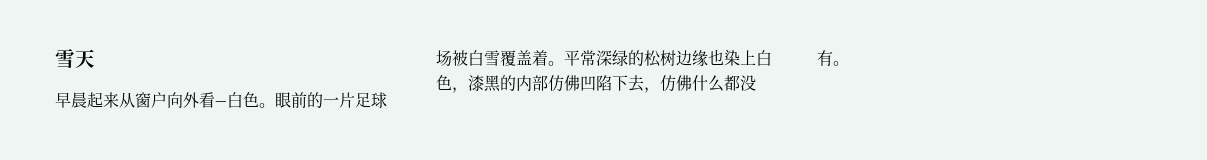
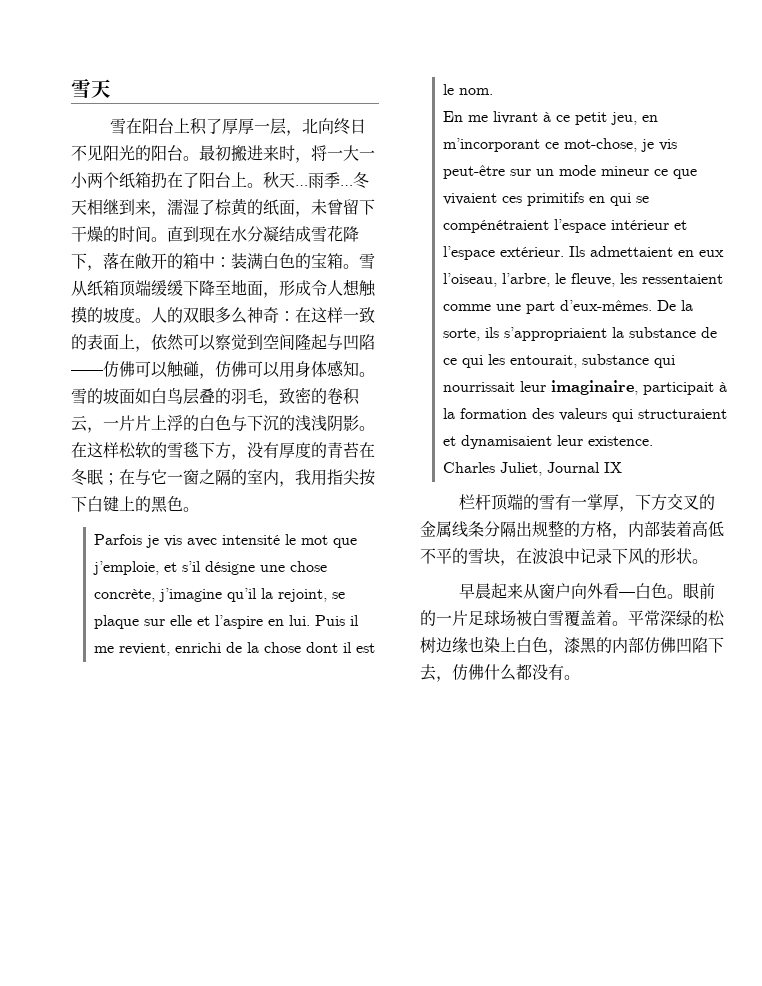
+ 雪在阳台上积了厚厚一层，北向终日不见阳光的阳台。最初搬进来时，将一大一小两个纸箱扔在了阳台上。秋天…雨季…冬天相继到来，濡湿了棕黄的纸面，未曾留下干燥的时间。直到现在水分凝结成雪花降下，落在敞开的箱中：装满白色的宝箱。雪从纸箱顶端缓缓下降至地面，形成令人想触摸的坡度。人的双眼多么神奇：在这样一致的表面上，依然可以察觉到空间隆起与凹陷——仿佛可以触碰，仿佛可以用身体感知。雪的坡面如白鸟层叠的羽毛，致密的卷积云，一片片上浮的白色与下沉的浅浅阴影。在这样松软的雪毯下方，没有厚度的青苔在冬眠；在与它一窗之隔的室内，我用指尖按下白键上的黑色。
+ Parfois je vis avec intensité le mot que j’emploie, et s’il désigne une chose concrète, j’imagine qu’il la rejoint, se plaque sur elle et l’aspire en lui. Puis il me revient, enrichi de la chose dont il est le nom.
+ En me livrant à ce petit jeu, en m’incorporant ce mot-chose, je vis peut-être sur un mode mineur ce que vivaient ces primitifs en qui se compénétraient l’espace intérieur et l’espace extérieur. Ils admettaient en eux l’oiseau, l’arbre, le fleuve, les ressentaient comme une part d’eux-mêmes. De la sorte, ils s’appropriaient la substance de ce qui les entourait, substance qui nourrissait leur imaginaire, participait à la formation des valeurs qui structuraient et dynamisaient leur existence.
+ Charles Juliet, Journal IX
+ 栏杆顶端的雪有一掌厚，下方交叉的金属线条分隔出规整的方格，内部装着高低不平的雪块，在波浪中记录下风的形状。

